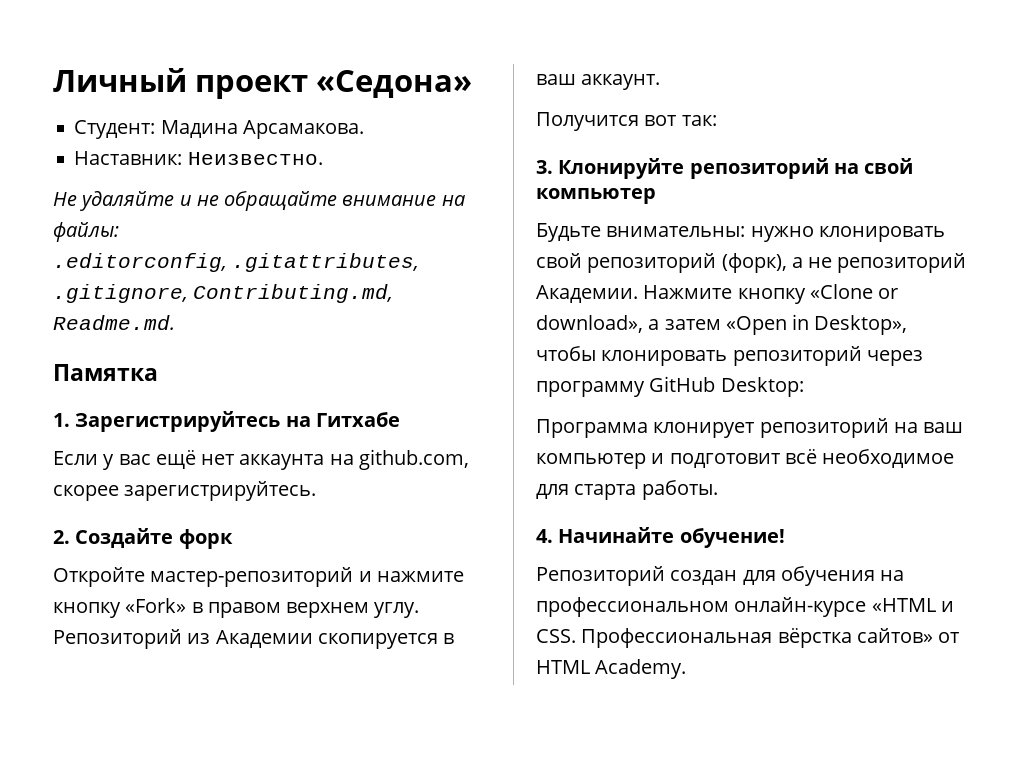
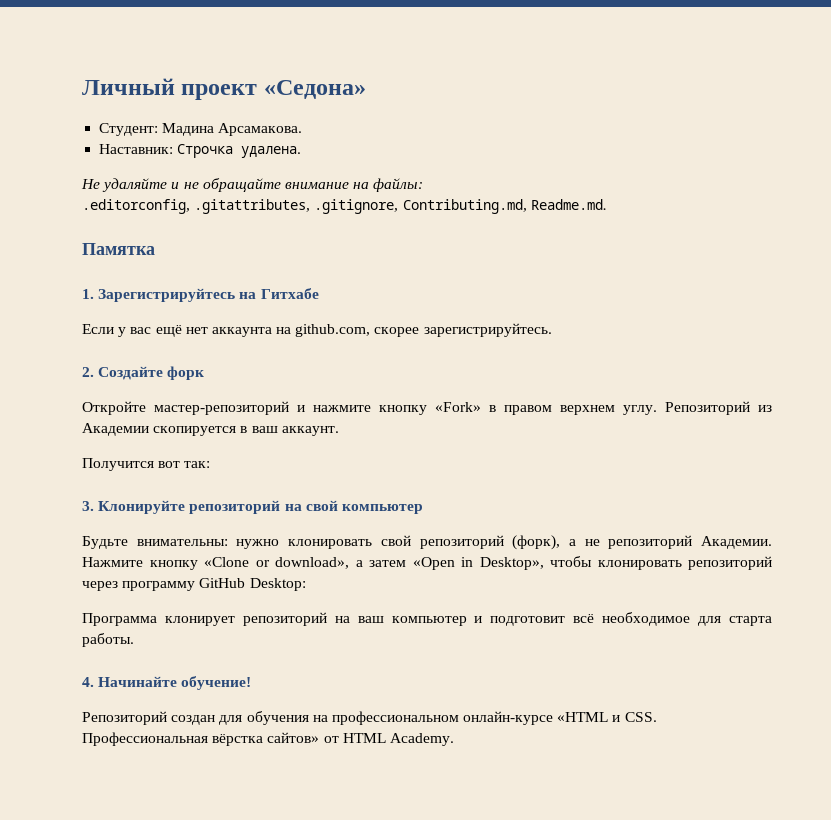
- Наставник: Неизвестно.
+ Наставник: Строчка удалена.

